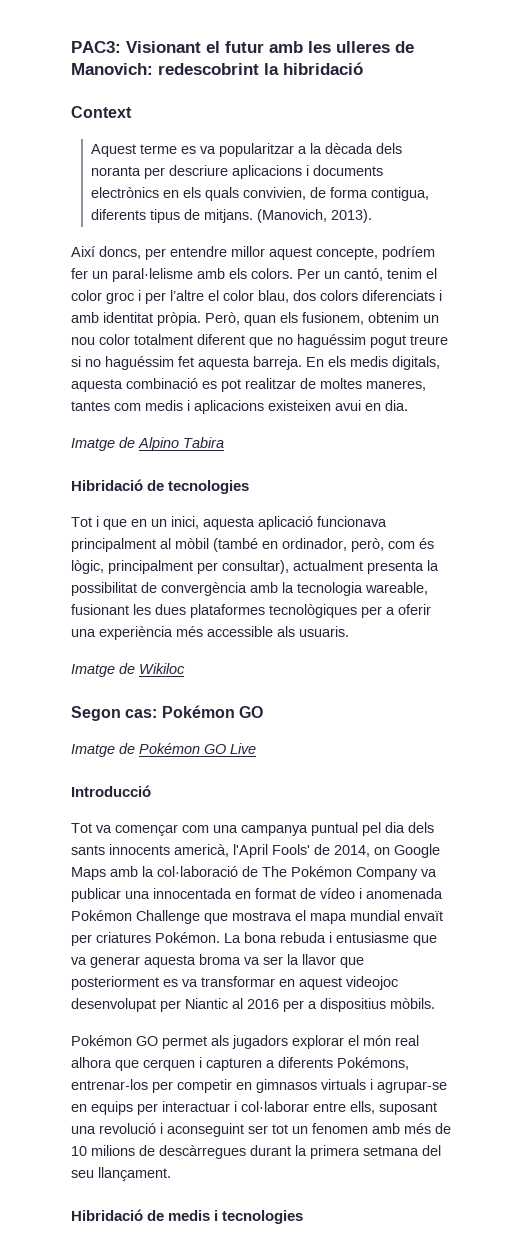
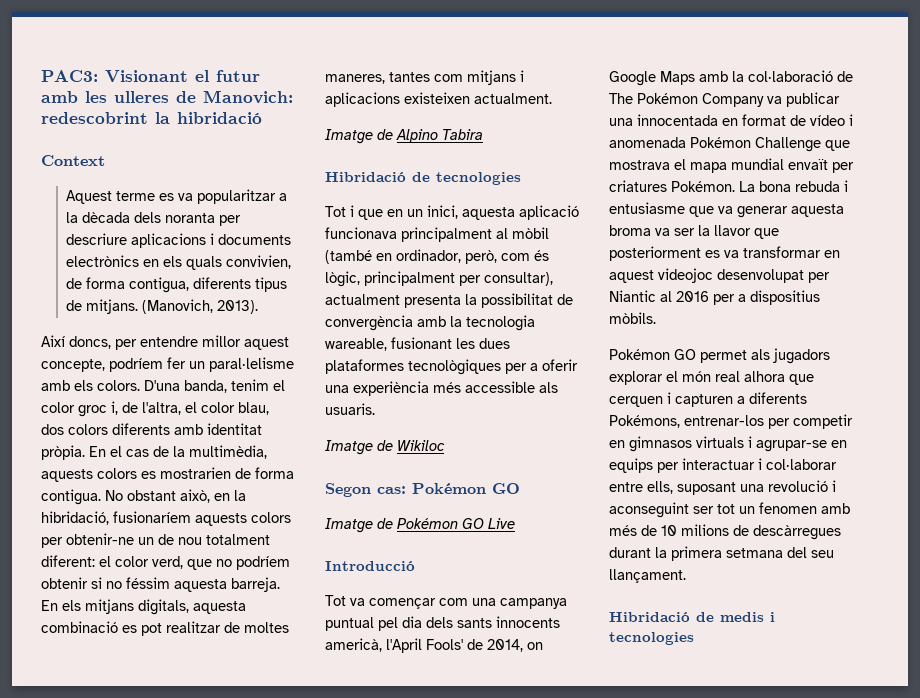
- Per un cantó, tenim el color groc i per l’altre el color blau, dos colors diferenciats i amb identitat pròpia.
+ D'una banda, tenim el color groc i, de l'altra, el color blau, dos colors diferents amb identitat pròpia.
- Però, quan els fusionem, obtenim un nou color totalment diferent que no haguéssim pogut treure si no haguéssim fet aquesta barreja.
+ En el cas de la multimèdia, aquests colors es mostrarien de forma contigua. No obstant això, en la hibridació, fusionaríem aquests colors per obtenir-ne un de nou totalment diferent: el color verd, que no podríem obtenir si no féssim aquesta barreja.
- En els medis digitals, aquesta combinació es pot realitzar de moltes maneres, tantes com medis i aplicacions existeixen avui en dia.
+ En els mitjans digitals, aquesta combinació es pot realitzar de moltes maneres, tantes com mitjans i aplicacions existeixen actualment.

